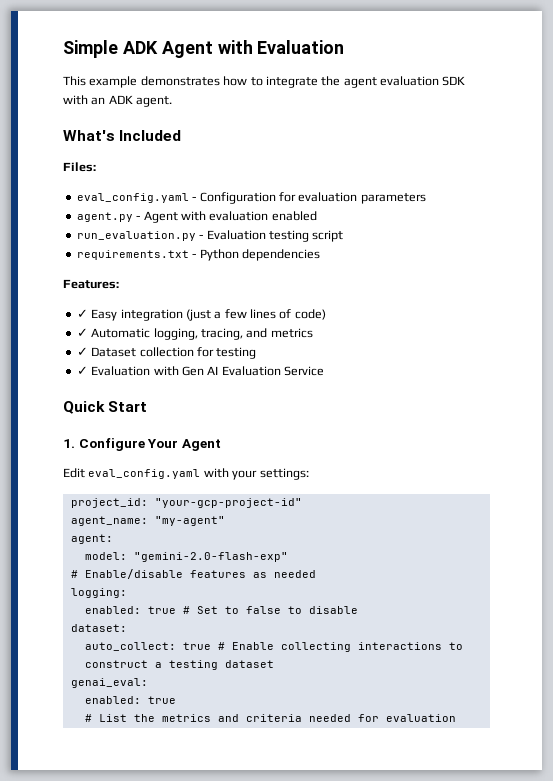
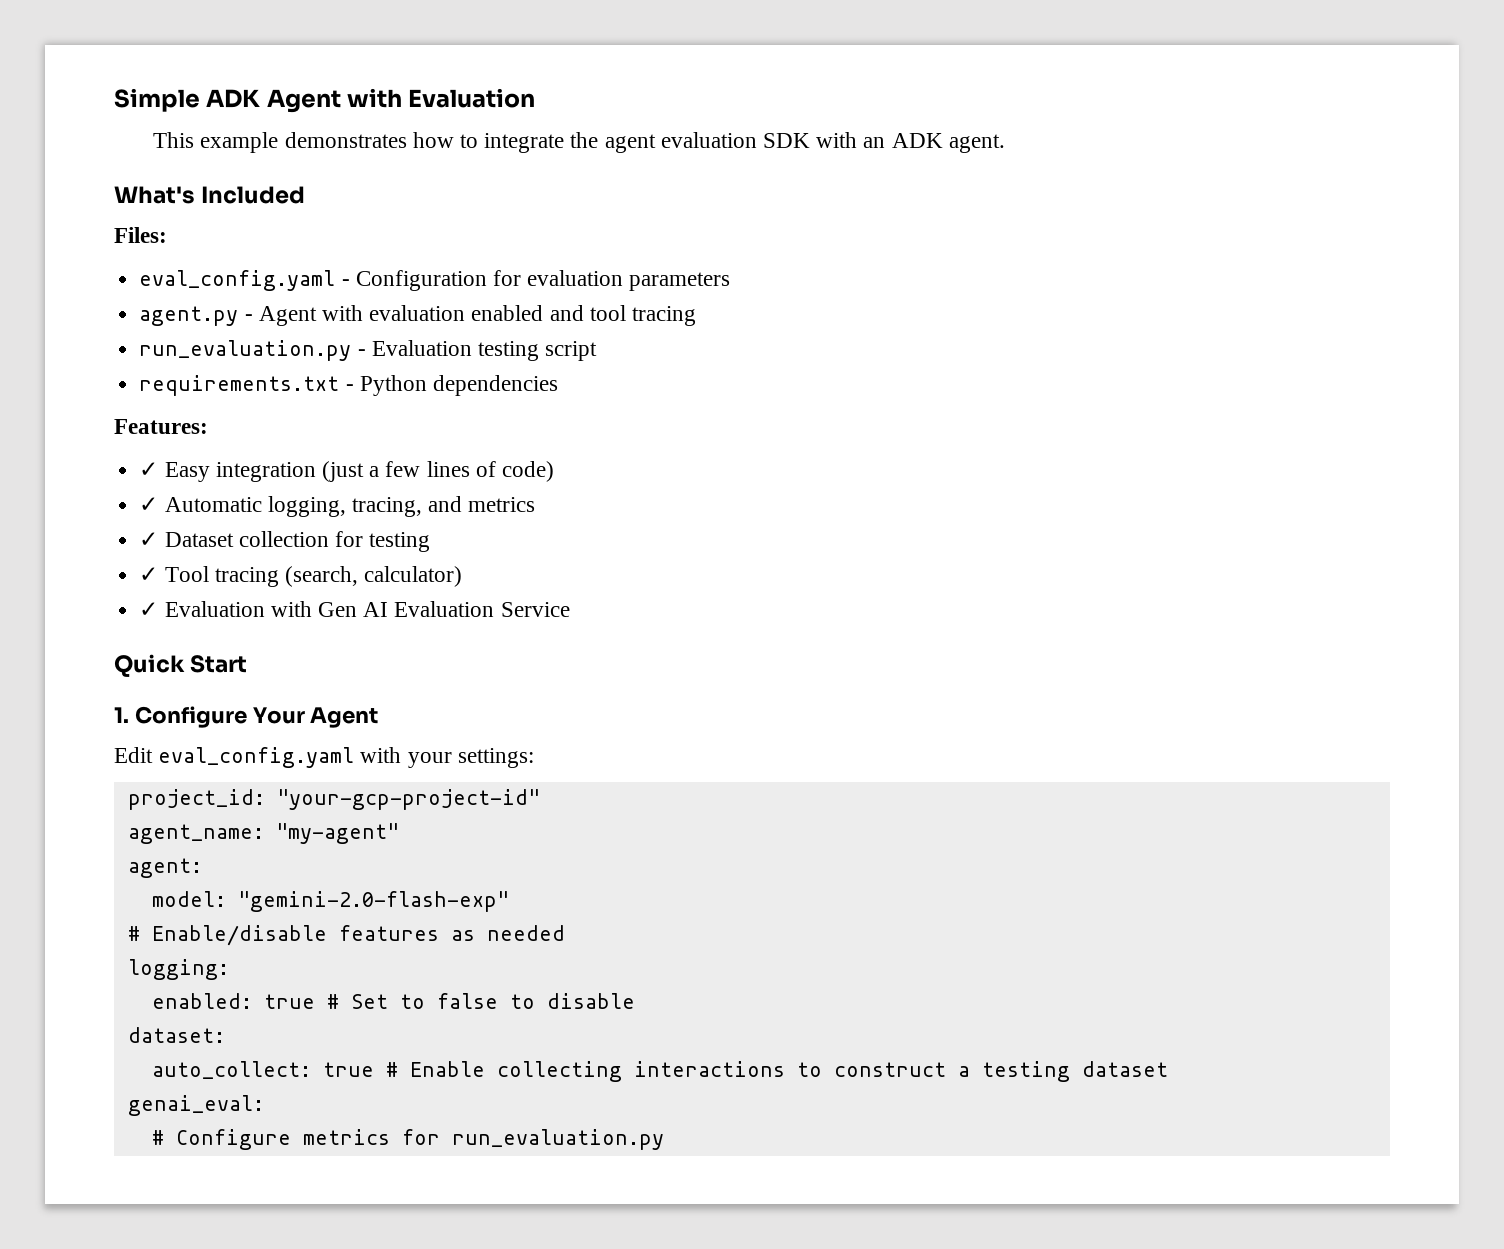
- agent.py - Agent with evaluation enabled
+ agent.py - Agent with evaluation enabled and tool tracing
+ ✓ Tool tracing (search, calculator)
  genai_eval:
- enabled: true
- # List the metrics and criteria needed for evaluation
+ # Configure metrics for run_evaluation.py

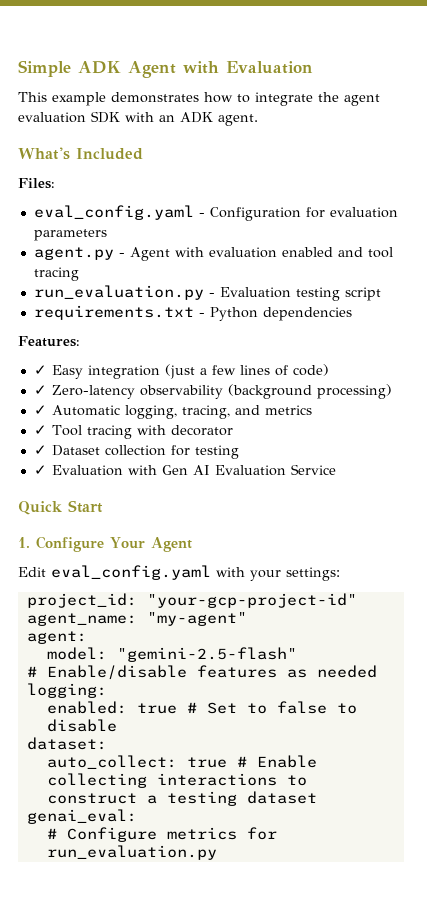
+ ✓ Zero-latency observability (background processing)
+ ✓ Tool tracing with decorator
- ✓ Tool tracing (search, calculator)
- model: "gemini-2.0-flash-exp"
+ model: "gemini-2.5-flash"

